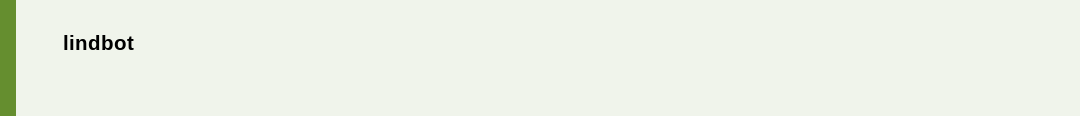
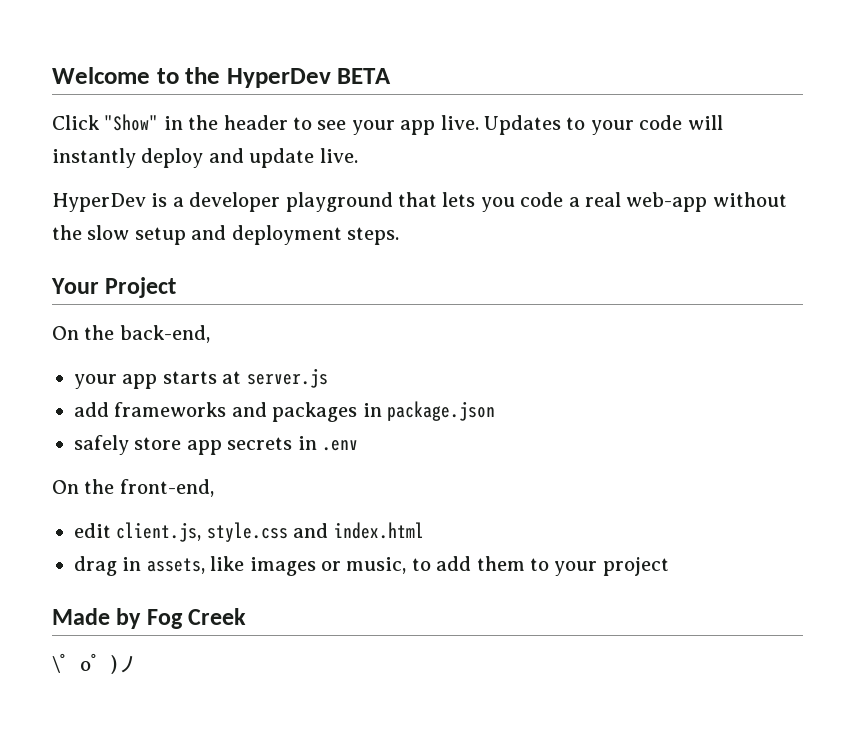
- lindbot
+ Welcome to the HyperDev BETA
+ Click "Show" in the header to see your app live. Updates to your code will instantly deploy and update live.
+ HyperDev is a developer playground that lets you code a real web-app without the slow setup and deployment steps.
+ Your Project
+ On the back-end,
+ your app starts at server.js
+ add frameworks and packages in package.json
+ safely store app secrets in .env
+ On the front-end,
+ edit client.js, style.css and index.html
+ drag in assets, like images or music, to add them to your project
+ Made by Fog Creek
+ \゜o゜)ノ

